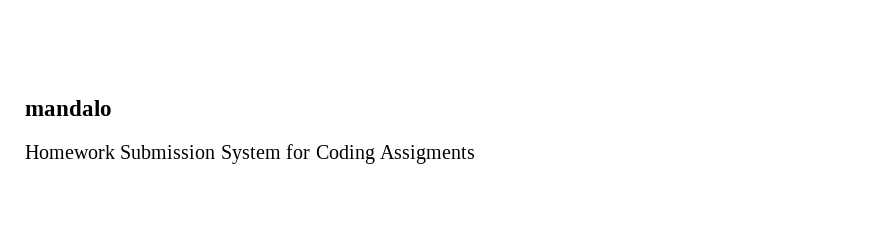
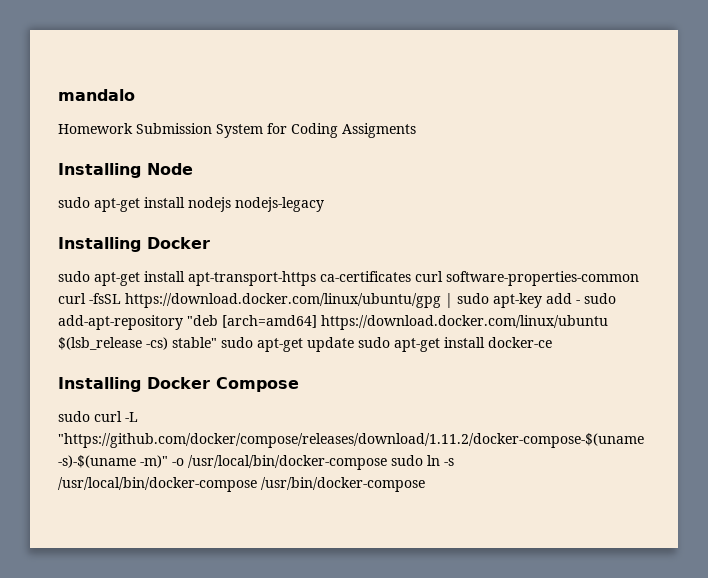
+ Installing Node
+ sudo apt-get install nodejs nodejs-legacy
+ Installing Docker
+ sudo apt-get install apt-transport-https ca-certificates curl software-properties-common curl -fsSL https://download.docker.com/linux/ubuntu/gpg | sudo apt-key add - sudo add-apt-repository "deb [arch=amd64] https://download.docker.com/linux/ubuntu $(lsb_release -cs) stable" sudo apt-get update sudo apt-get install docker-ce
+ Installing Docker Compose
+ sudo curl -L "https://github.com/docker/compose/releases/download/1.11.2/docker-compose-$(uname -s)-$(uname -m)" -o /usr/local/bin/docker-compose sudo ln -s /usr/local/bin/docker-compose /usr/bin/docker-compose

